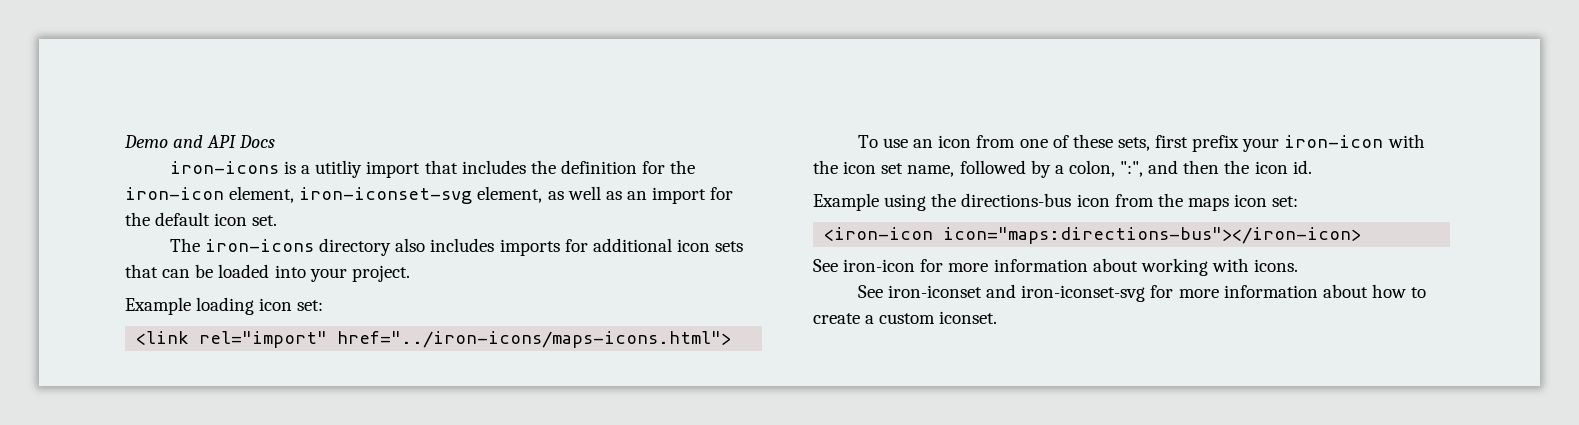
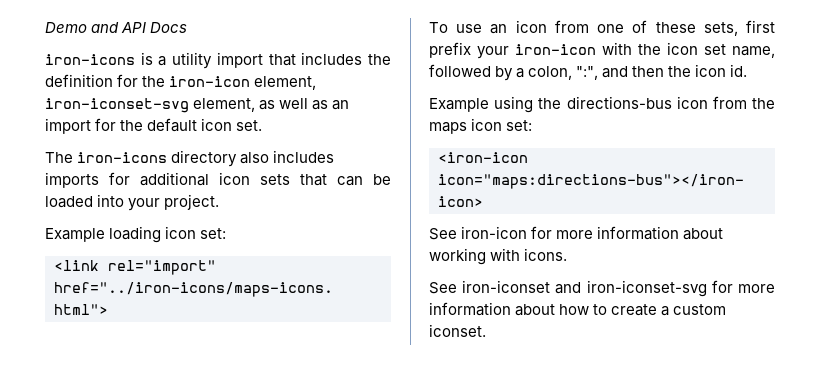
- iron-icons is a utitliy import that includes the definition for the iron-icon element, iron-iconset-svg element, as well as an import for the default icon set.
+ iron-icons is a utility import that includes the definition for the iron-icon element, iron-iconset-svg element, as well as an import for the default icon set.

